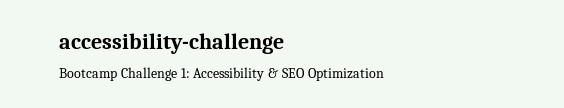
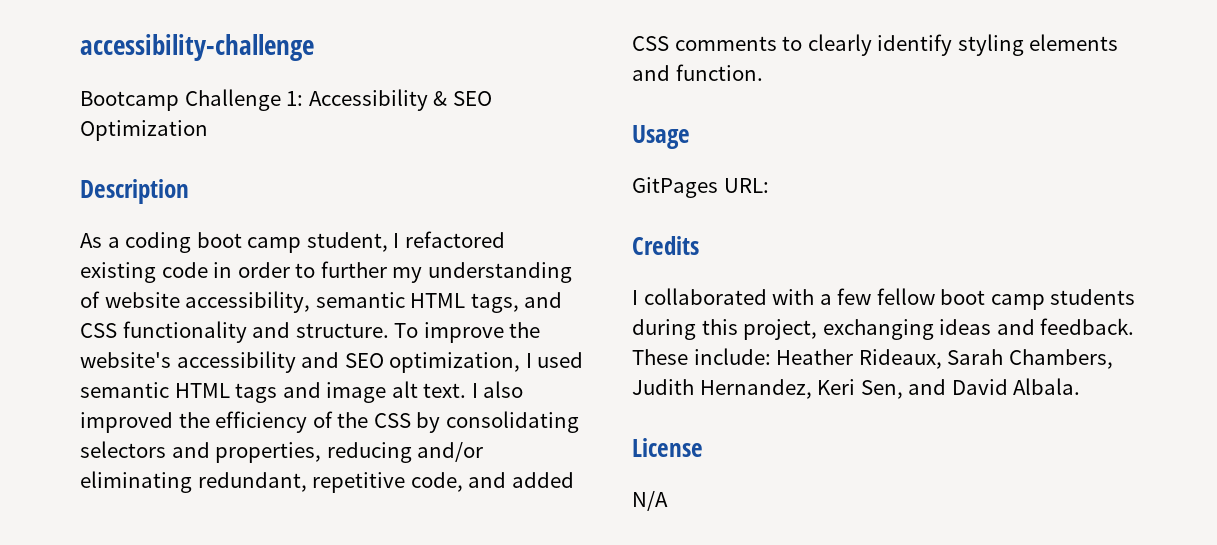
+ Description
+ As a coding boot camp student, I refactored existing code in order to further my understanding of website accessibility, semantic HTML tags, and CSS functionality and structure. To improve the website's accessibility and SEO optimization, I used semantic HTML tags and image alt text. I also improved the efficiency of the CSS by consolidating selectors and properties, reducing and/or eliminating redundant, repetitive code, and added CSS comments to clearly identify styling elements and function.
+ Usage
+ GitPages URL:
+ Credits
+ I collaborated with a few fellow boot camp students during this project, exchanging ideas and feedback. These include: Heather Rideaux, Sarah Chambers, Judith Hernandez, Keri Sen, and David Albala.
+ License
+ N/A

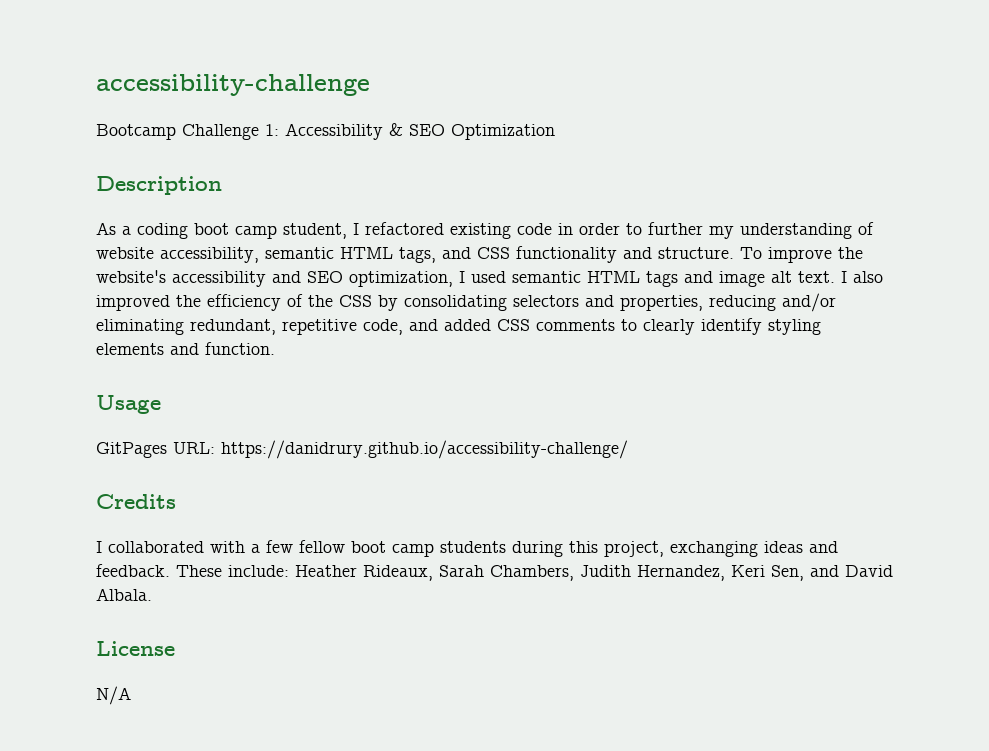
- GitPages URL:
+ GitPages URL: https://danidrury.github.io/accessibility-challenge/

